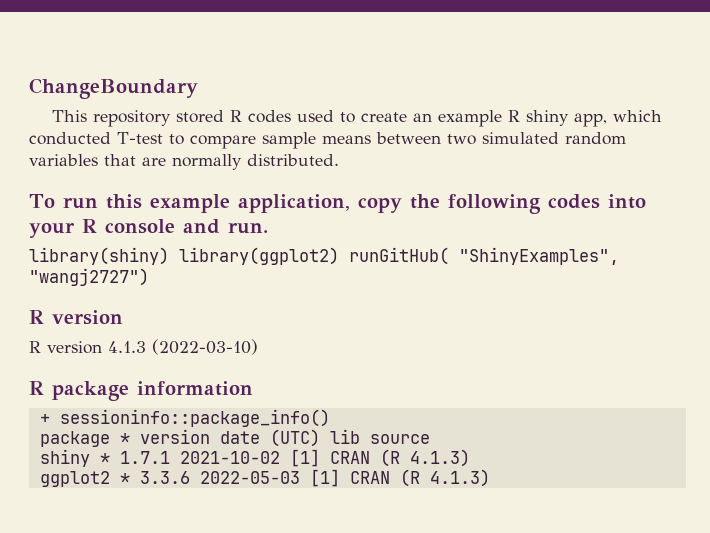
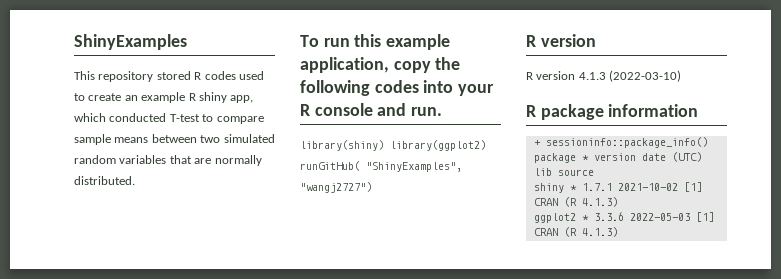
- ChangeBoundary
+ ShinyExamples

